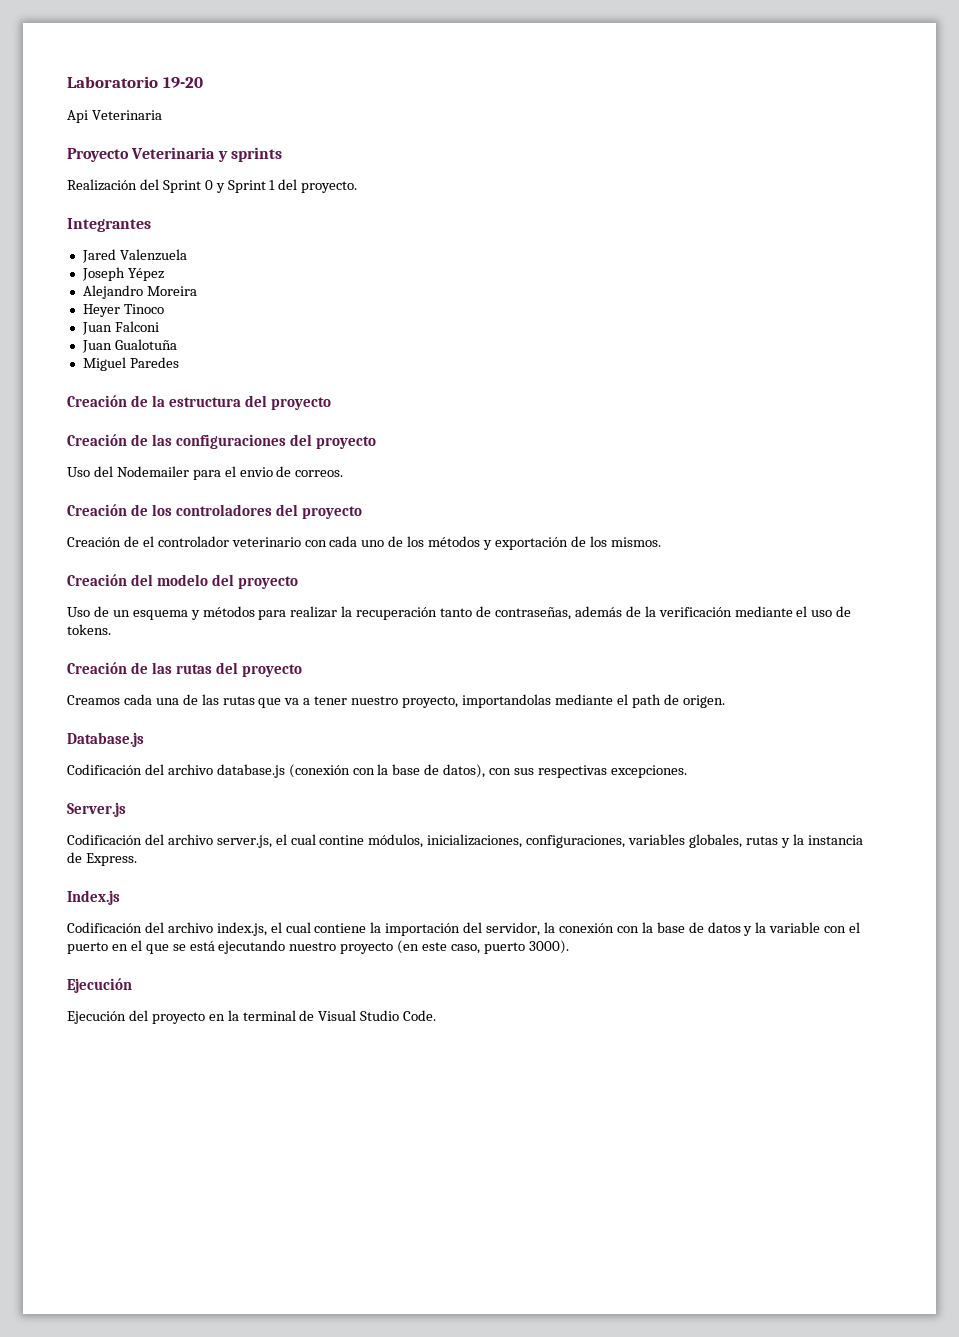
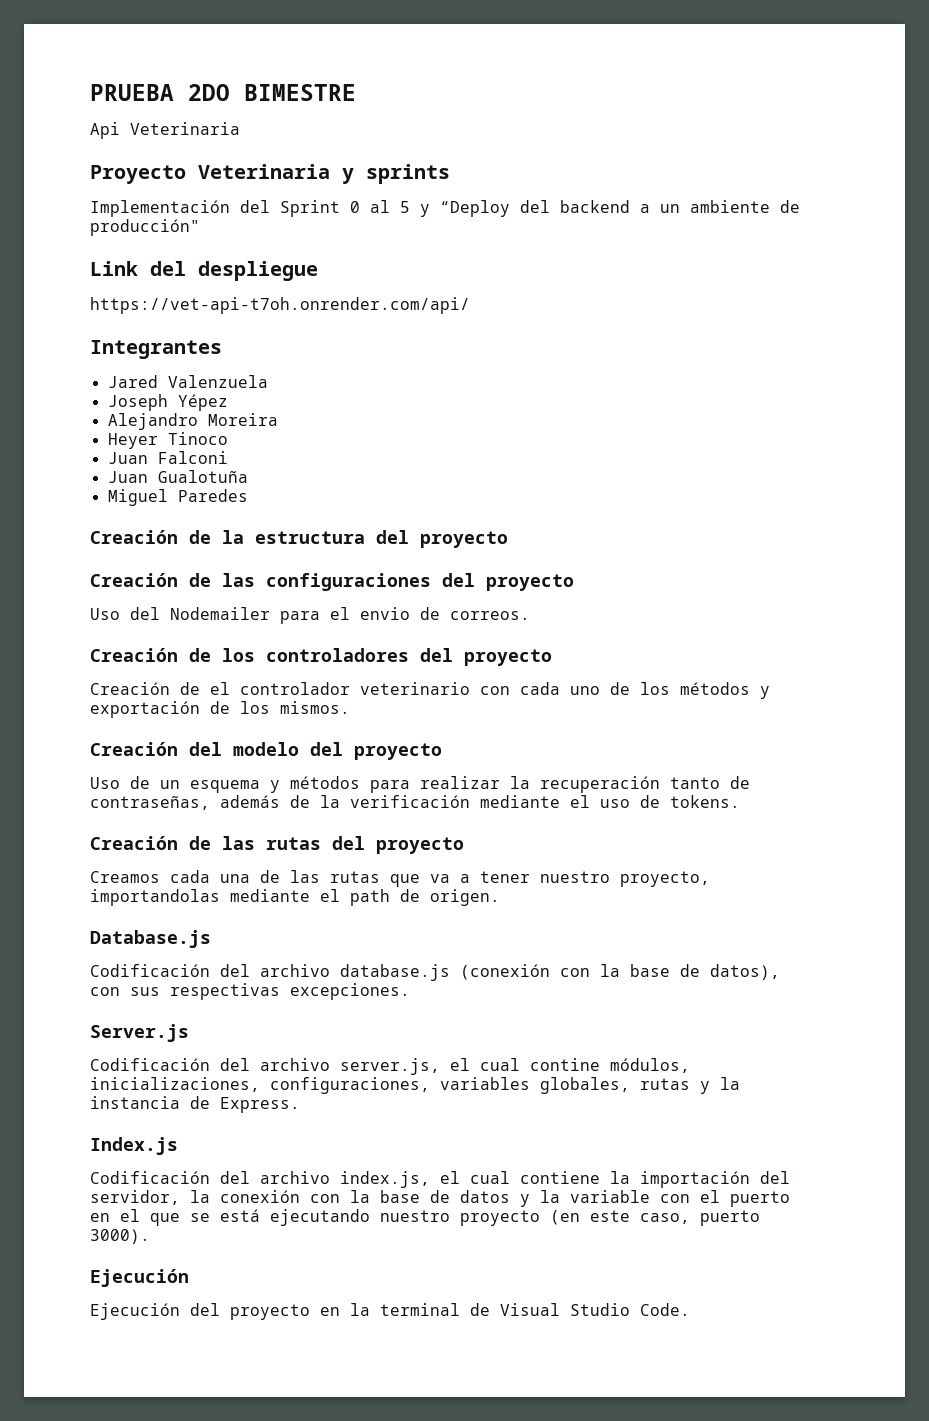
- Laboratorio 19-20
+ PRUEBA 2DO BIMESTRE
- Realización del Sprint 0 y Sprint 1 del proyecto.
+ Implementación del Sprint 0 al 5 y “Deploy del backend a un ambiente de producción"
+ Link del despliegue
+ https://vet-api-t7oh.onrender.com/api/

